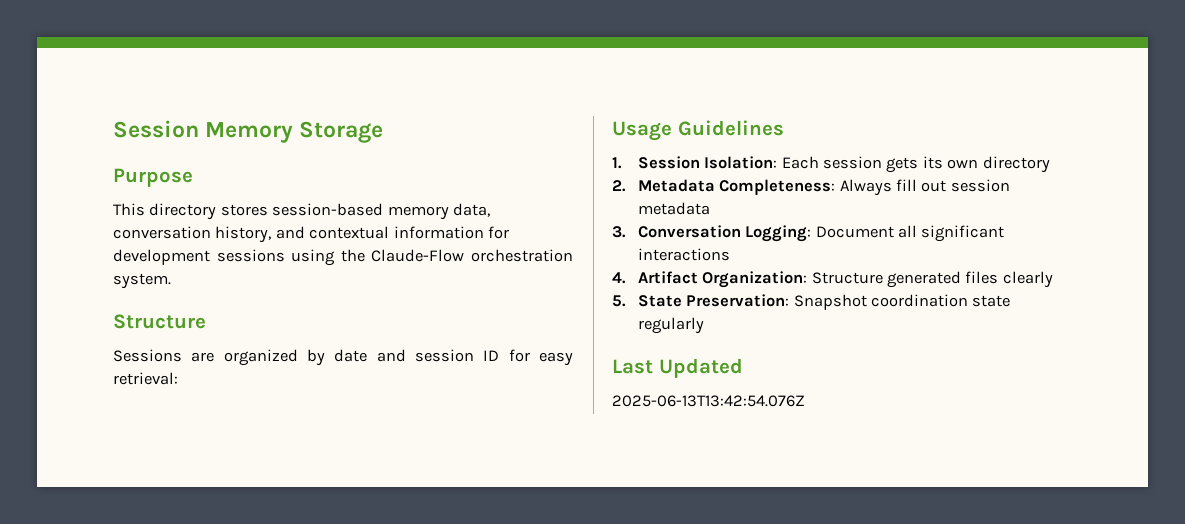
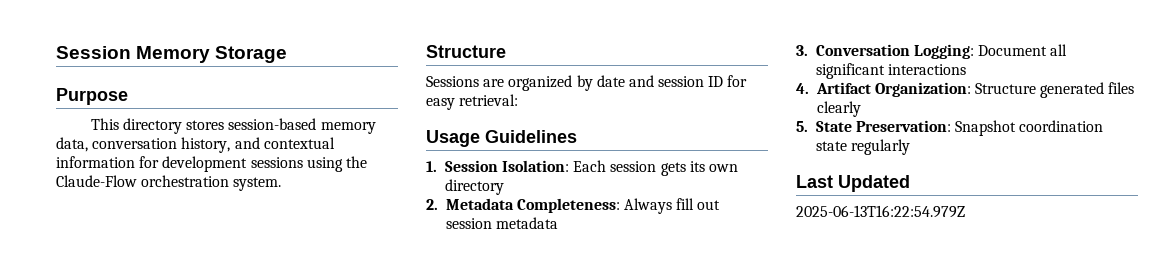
- 2025-06-13T13:42:54.076Z
+ 2025-06-13T16:22:54.979Z

